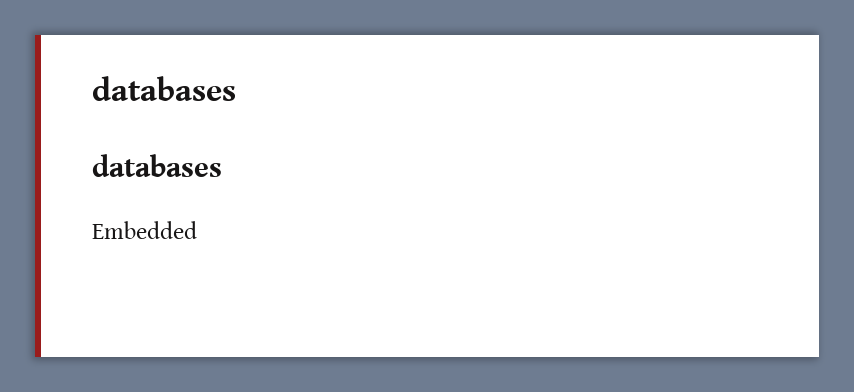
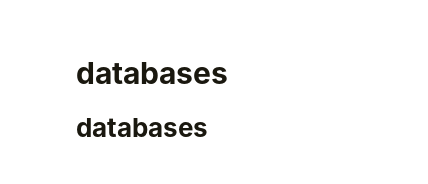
- Embedded

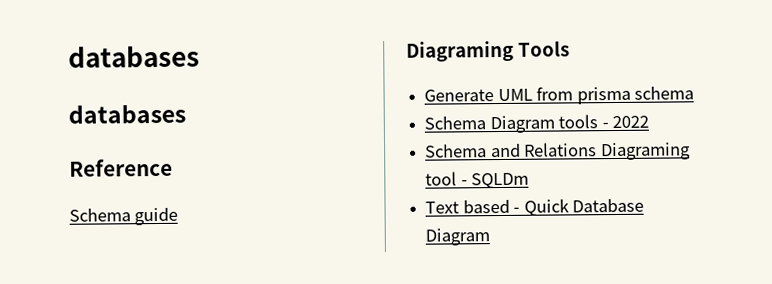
+ Reference
+ Schema guide
+ Diagraming Tools
+ Generate UML from prisma schema
+ Schema Diagram tools - 2022
+ Schema and Relations Diagraming tool - SQLDm
+ Text based - Quick Database Diagram

